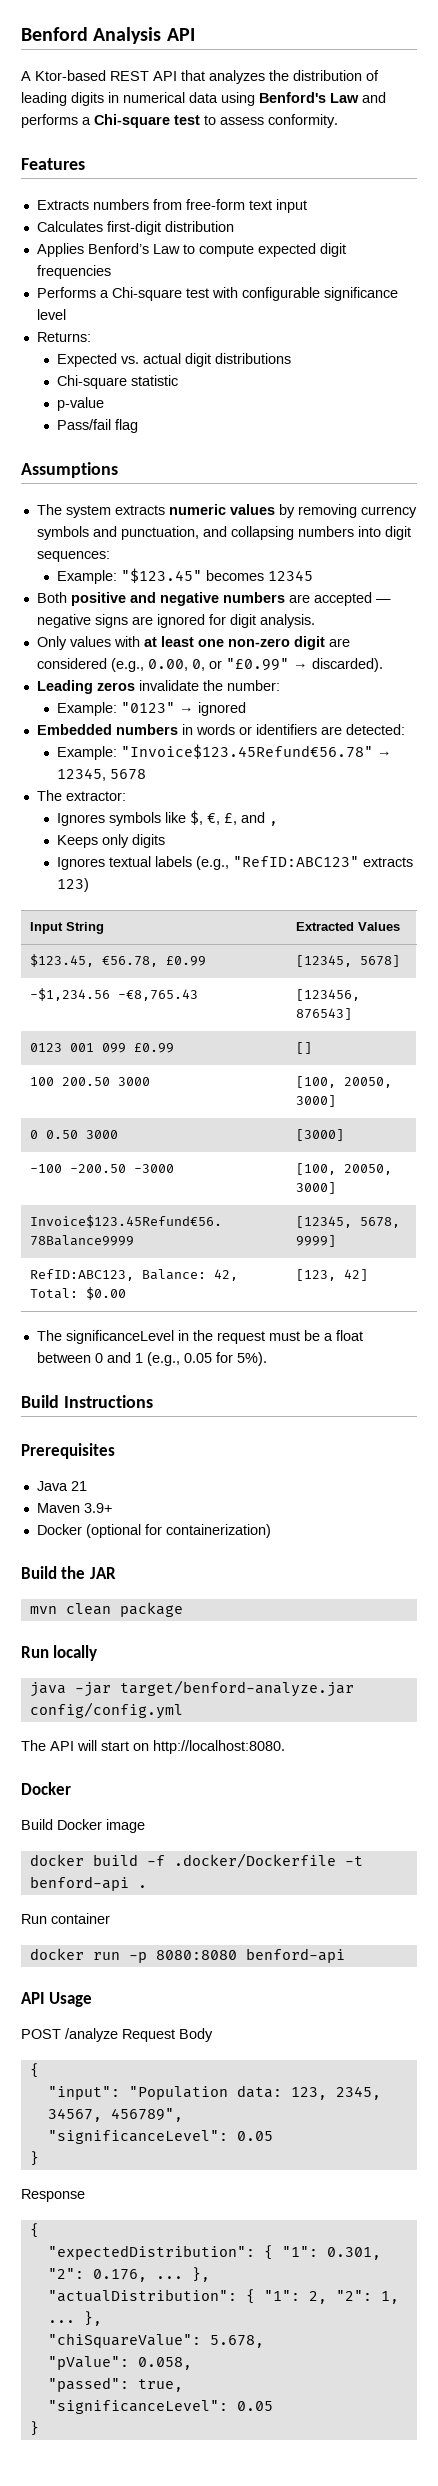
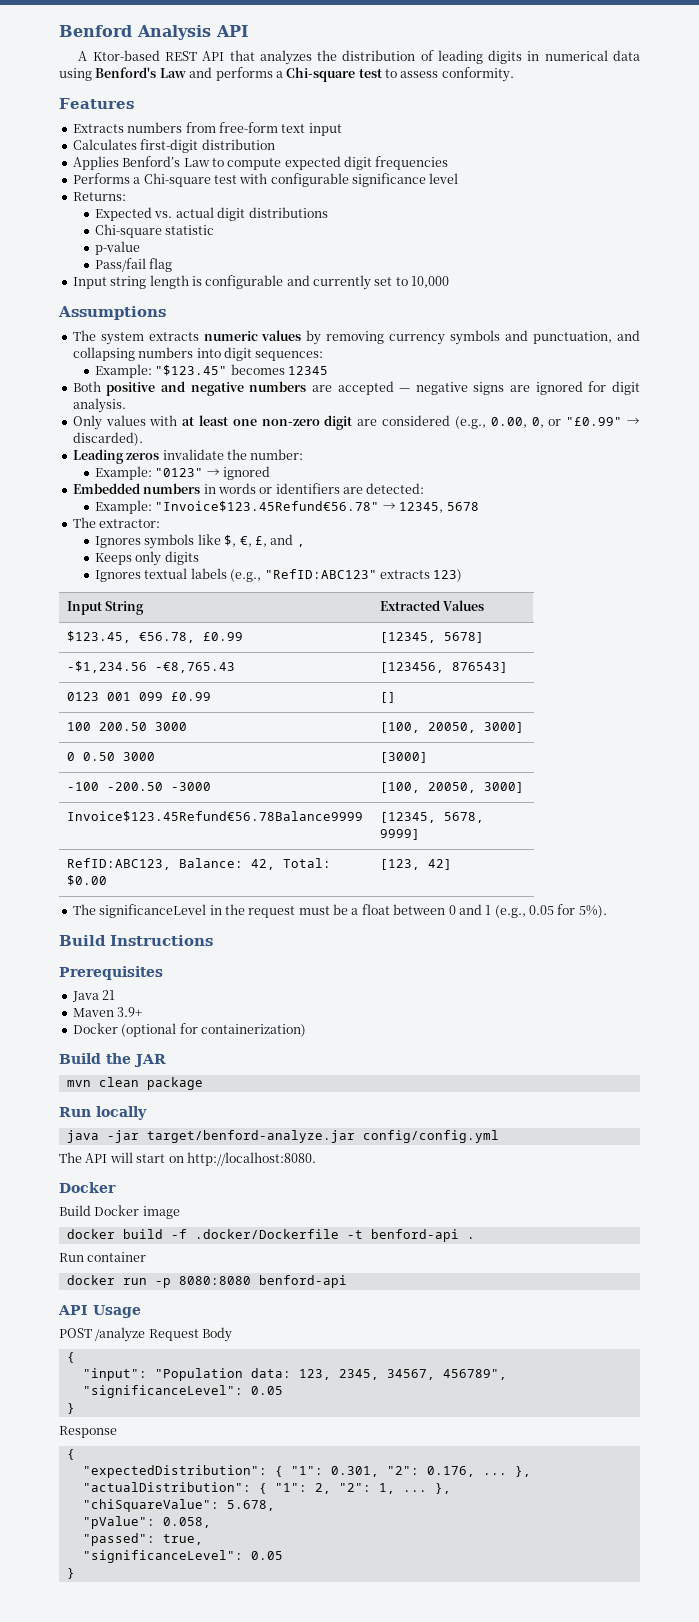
+ Input string length is configurable and currently set to 10,000

